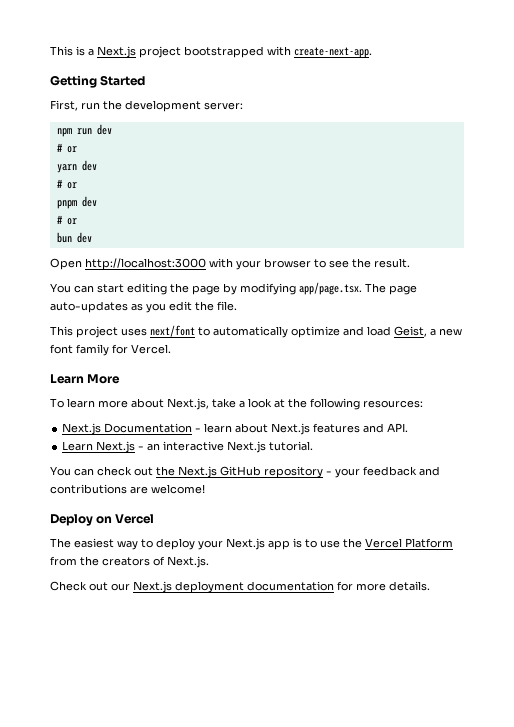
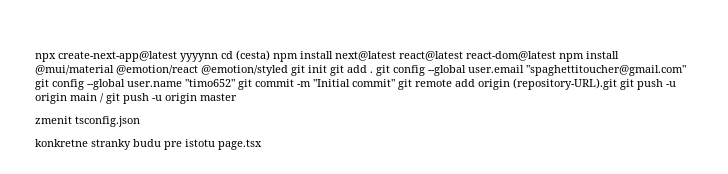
- This is a Next.js project bootstrapped with create-next-app.
- Getting Started
- First, run the development server:
- npm run dev
- # or
- yarn dev
- # or
- pnpm dev
- # or
- bun dev
- Open http://localhost:3000 with your browser to see the result.
- You can start editing the page by modifying app/page.tsx. The page auto-updates as you edit the file.
- This project uses next/font to automatically optimize and load Geist, a new font family for Vercel.
- Learn More
- To learn more about Next.js, take a look at the following resources:
- Next.js Documentation - learn about Next.js features and API.
- Learn Next.js - an interactive Next.js tutorial.
- You can check out the Next.js GitHub repository - your feedback and contributions are welcome!
- Deploy on Vercel
- The easiest way to deploy your Next.js app is to use the Vercel Platform from the creators of Next.js.
- Check out our Next.js deployment documentation for more details.
+ npx create-next-app@latest yyyynn cd (cesta) npm install next@latest react@latest react-dom@latest npm install @mui/material @emotion/react @emotion/styled git init git add . git config --global user.email "spaghettitoucher@gmail.com" git config --global user.name "timo652" git commit -m "Initial commit" git remote add origin (repository-URL).git git push -u origin main / git push -u origin master
+ zmenit tsconfig.json
+ konkretne stranky budu pre istotu page.tsx

